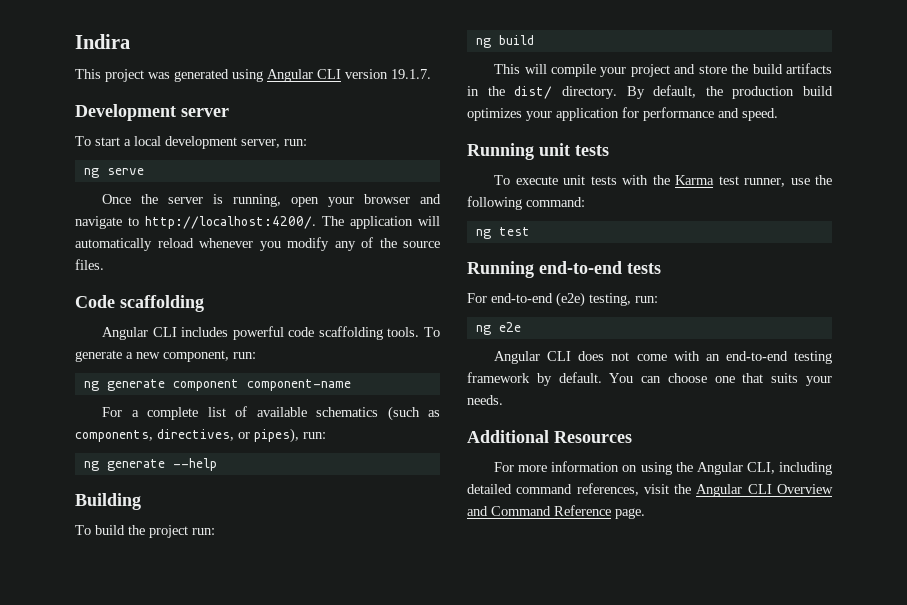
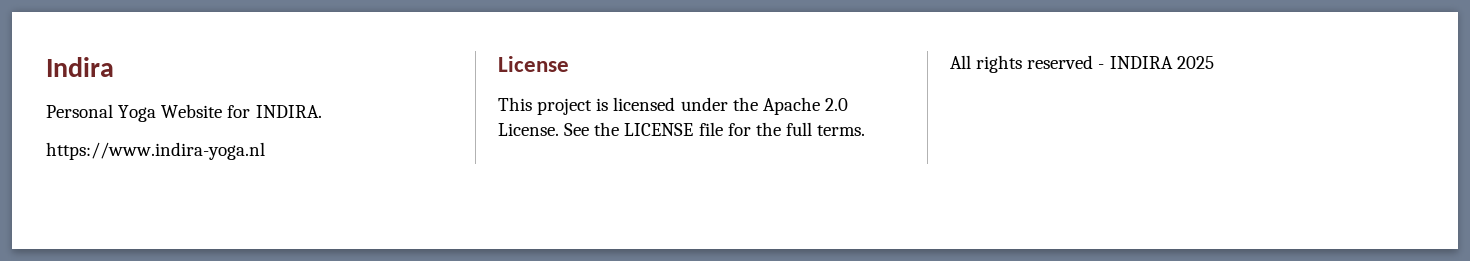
- This project was generated using Angular CLI version 19.1.7.
- Development server
- To start a local development server, run:
- ng serve
- Once the server is running, open your browser and navigate to http://localhost:4200/. The application will automatically reload whenever you modify any of the source files.
- Code scaffolding
- Angular CLI includes powerful code scaffolding tools. To generate a new component, run:
- ng generate component component-name
- For a complete list of available schematics (such as components, directives, or pipes), run:
- ng generate --help
- Building
- To build the project run:
- ng build
- This will compile your project and store the build artifacts in the dist/ directory. By default, the production build optimizes your application for performance and speed.
- Running unit tests
- To execute unit tests with the Karma test runner, use the following command:
- ng test
- Running end-to-end tests
- For end-to-end (e2e) testing, run:
- ng e2e
- Angular CLI does not come with an end-to-end testing framework by default. You can choose one that suits your needs.
- Additional Resources
- For more information on using the Angular CLI, including detailed command references, visit the Angular CLI Overview and Command Reference page.
+ Personal Yoga Website for INDIRA.
+ https://www.indira-yoga.nl
+ License
+ This project is licensed under the Apache 2.0 License. See the LICENSE file for the full terms.
+ All rights reserved - INDIRA 2025

